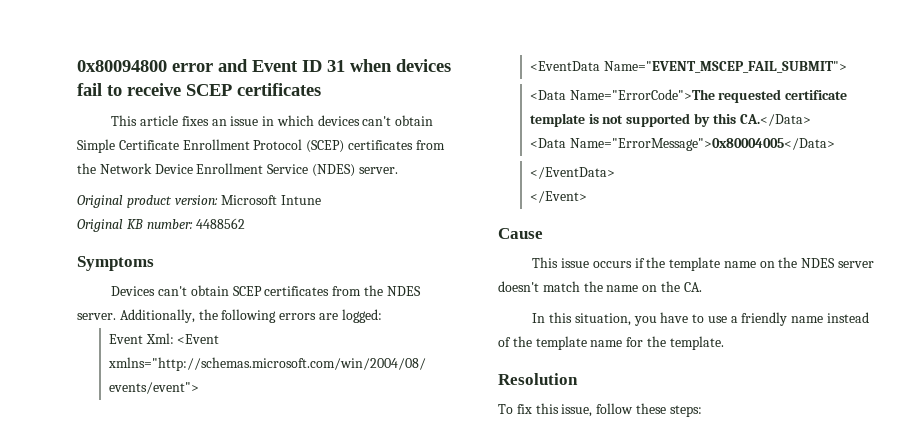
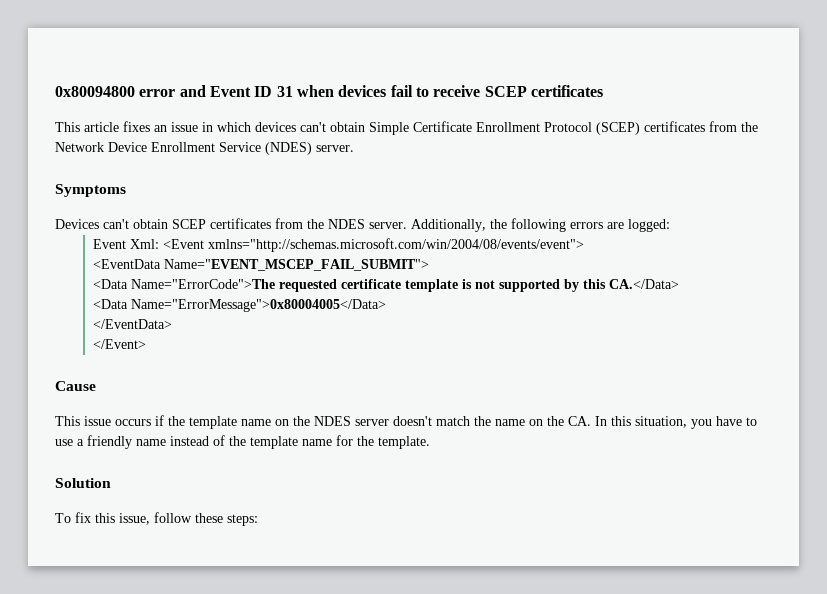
- Original product version: Microsoft Intune
- Original KB number: 4488562
- This issue occurs if the template name on the NDES server doesn't match the name on the CA.
- In this situation, you have to use a friendly name instead of the template name for the template.
+ This issue occurs if the template name on the NDES server doesn't match the name on the CA. In this situation, you have to use a friendly name instead of the template name for the template.
- Resolution
+ Solution

